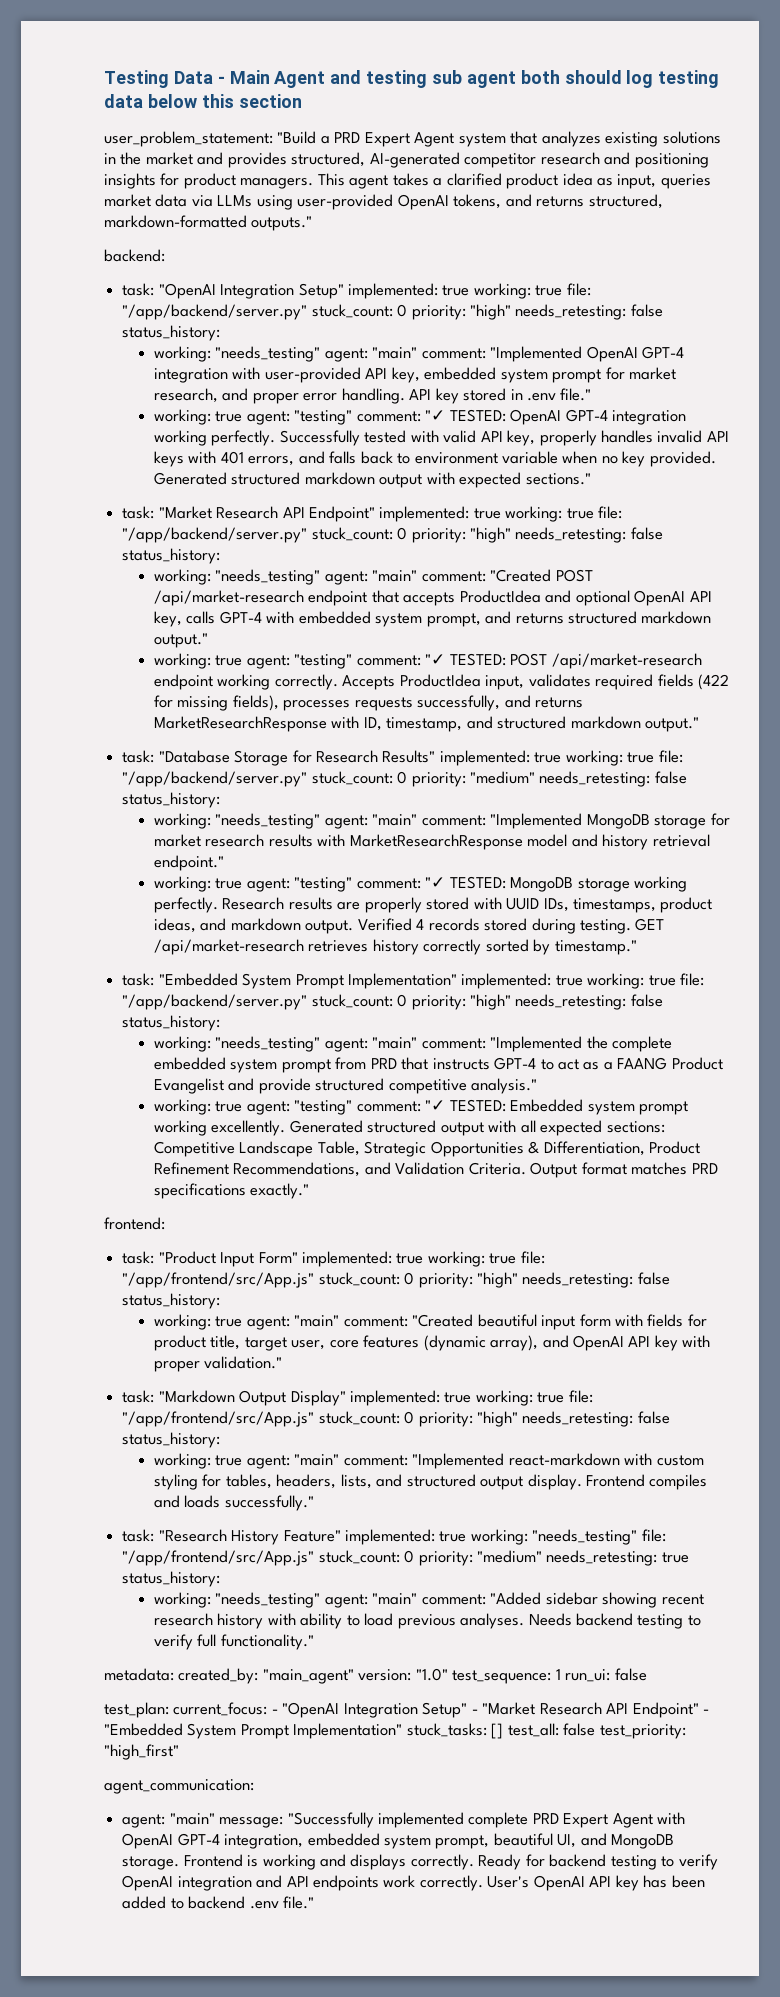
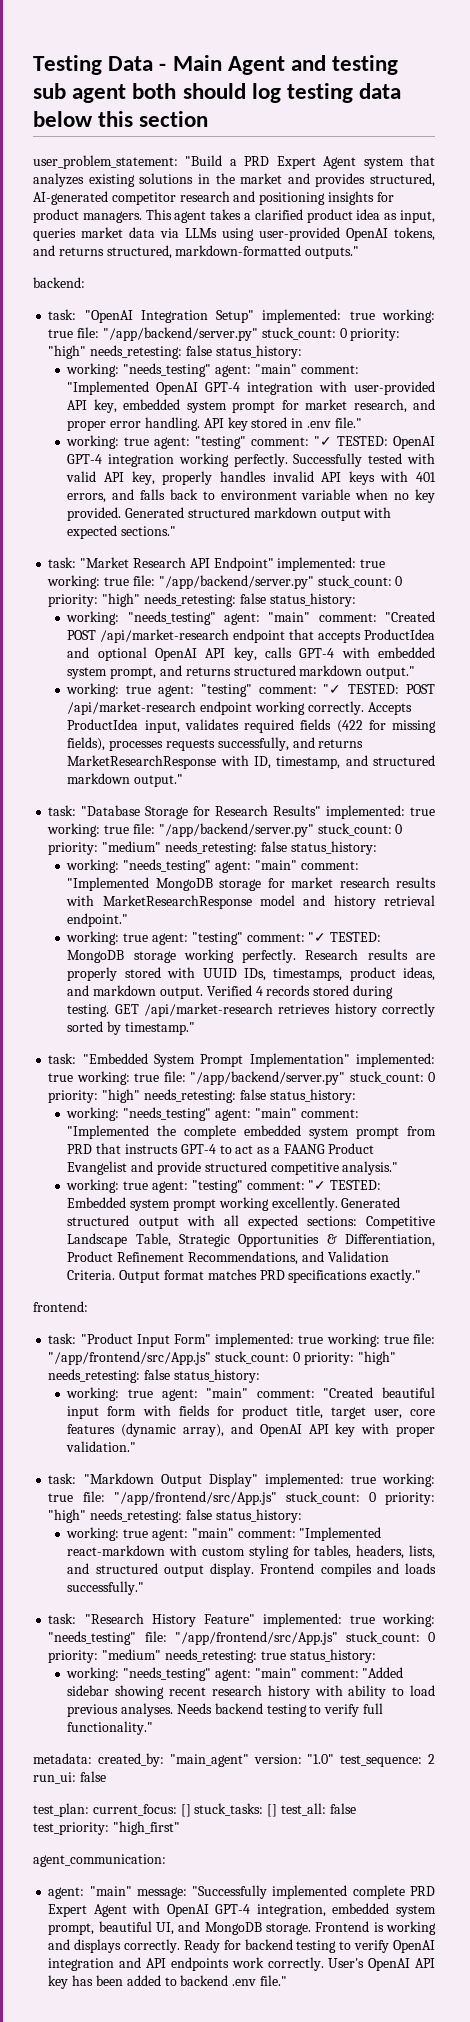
- metadata: created_by: "main_agent" version: "1.0" test_sequence: 1 run_ui: false
+ metadata: created_by: "main_agent" version: "1.0" test_sequence: 2 run_ui: false
- test_plan: current_focus: - "OpenAI Integration Setup" - "Market Research API Endpoint" - "Embedded System Prompt Implementation" stuck_tasks: [] test_all: false test_priority: "high_first"
+ test_plan: current_focus: [] stuck_tasks: [] test_all: false test_priority: "high_first"

